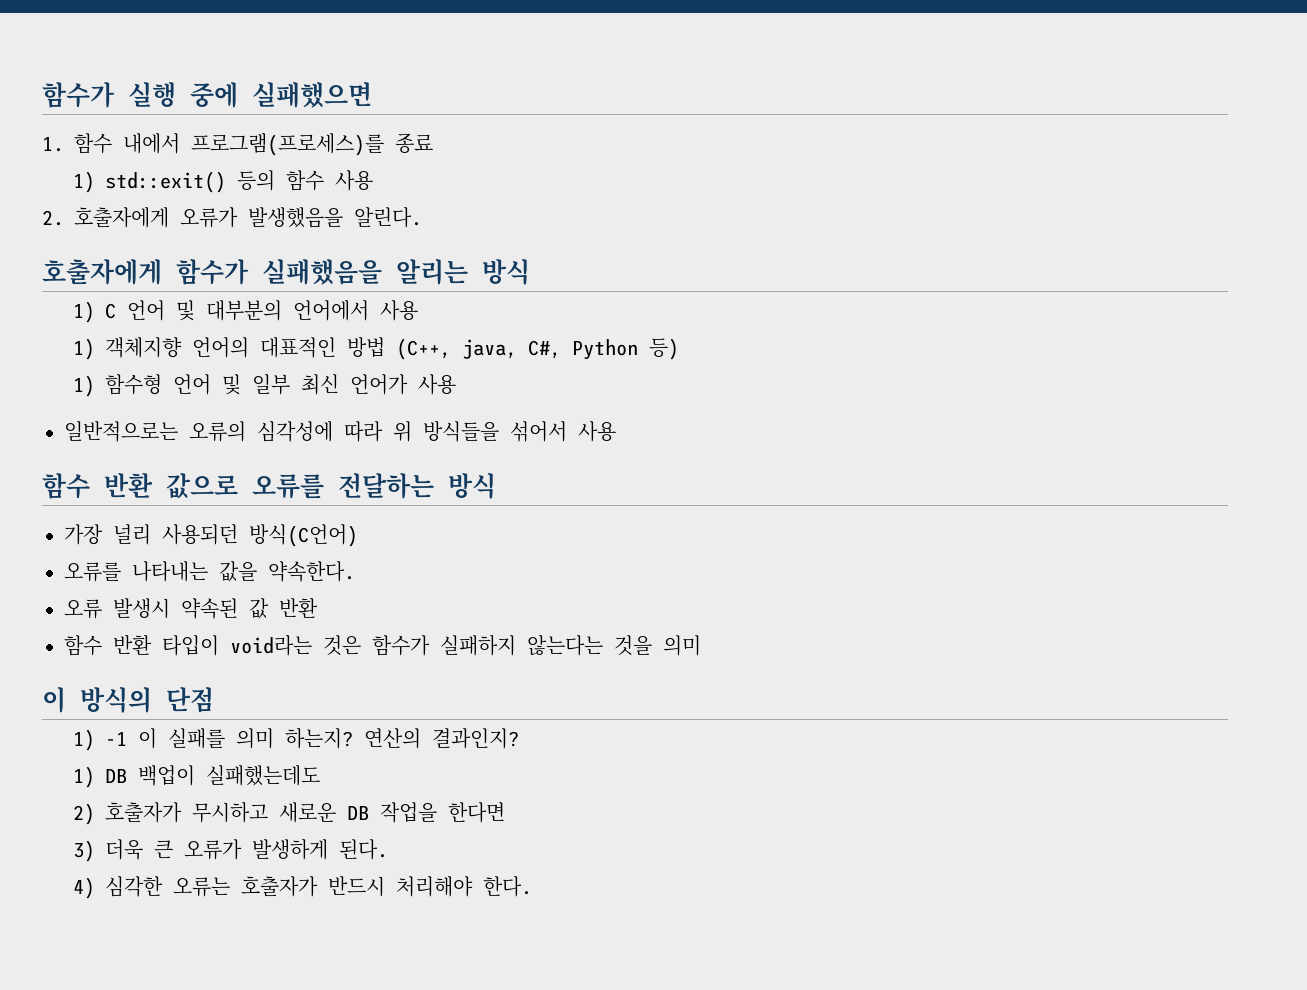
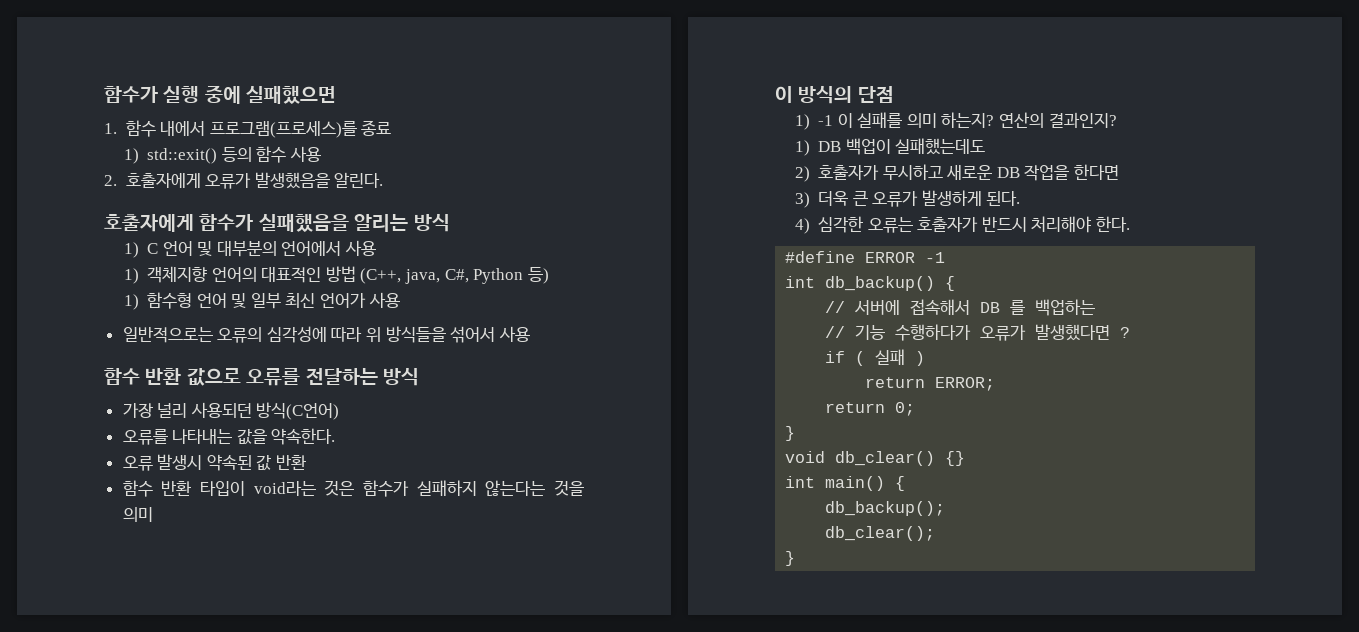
+ #define ERROR -1
+ int db_backup() {
+ // 서버에 접속해서 DB 를 백업하는
+ // 기능 수행하다가 오류가 발생했다면 ?
+ if ( 실패 )
+ return ERROR;
+ return 0;
+ }
+ void db_clear() {}
+ int main() {
+ db_backup();
+ db_clear();
+ }

